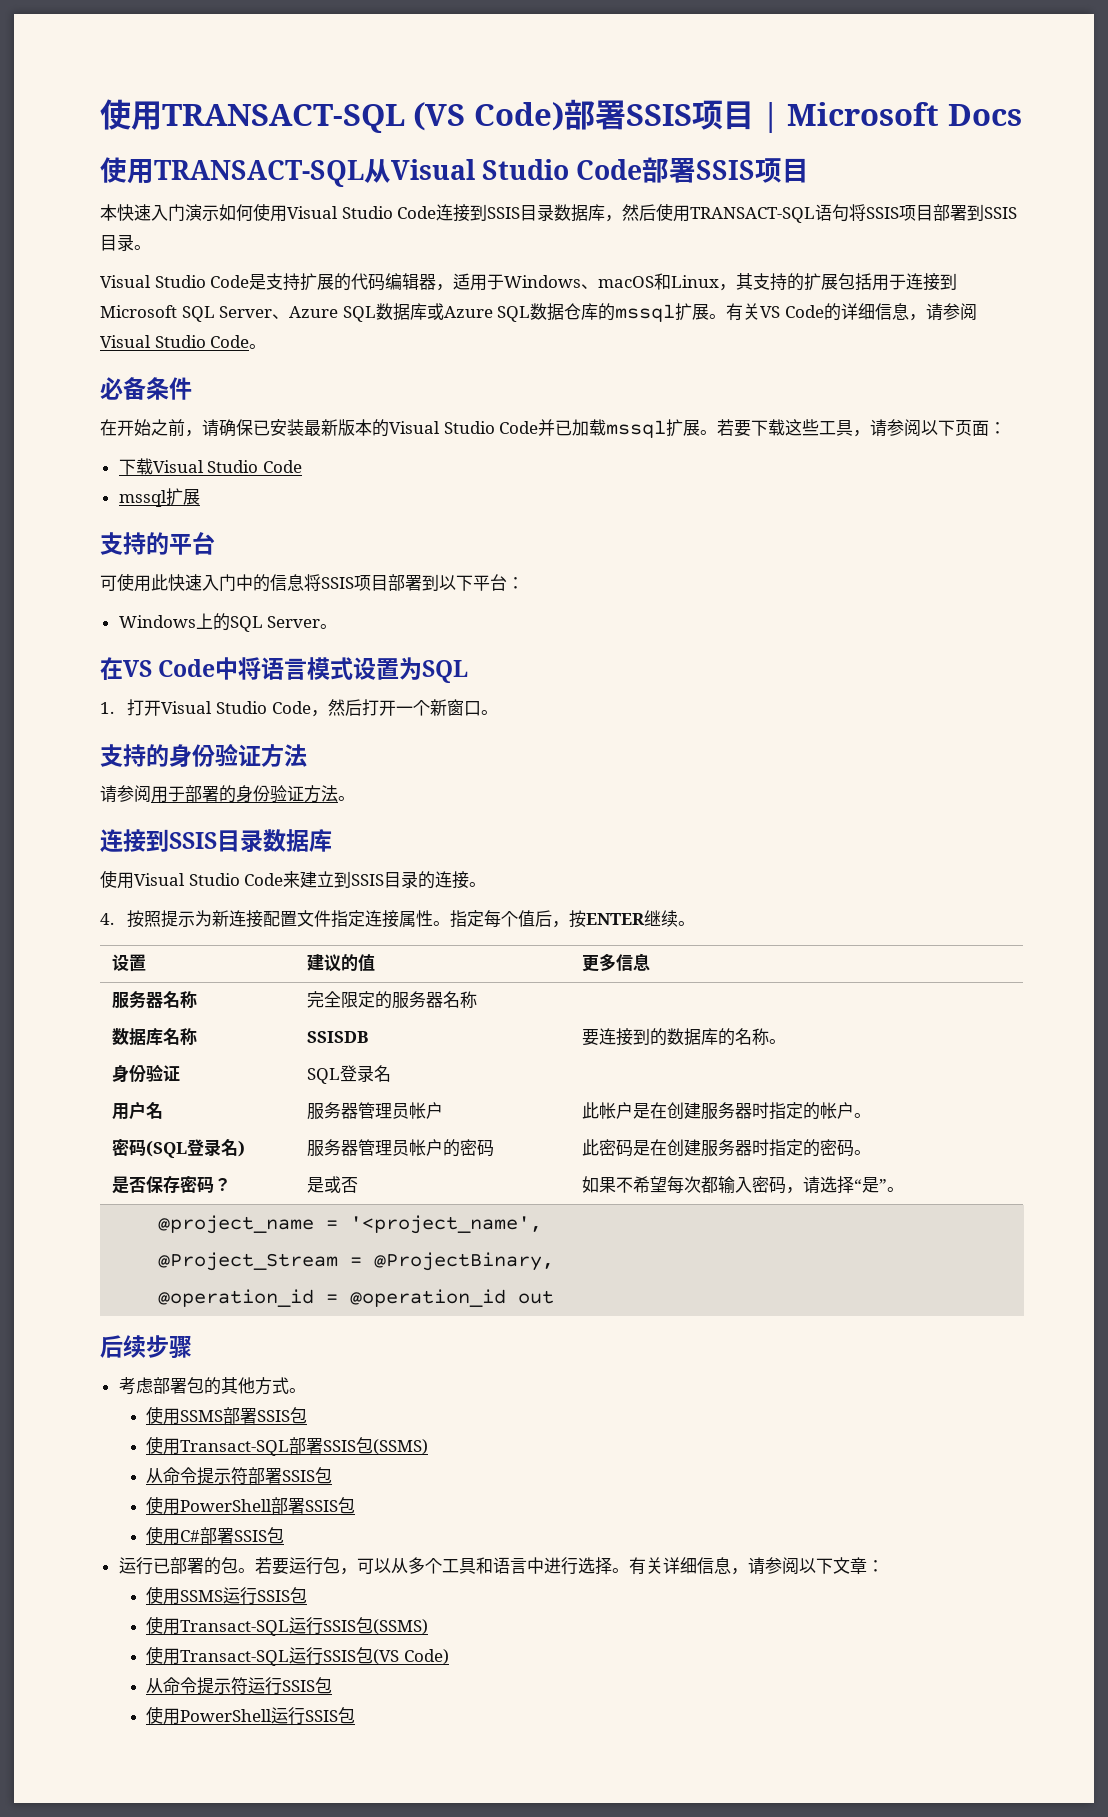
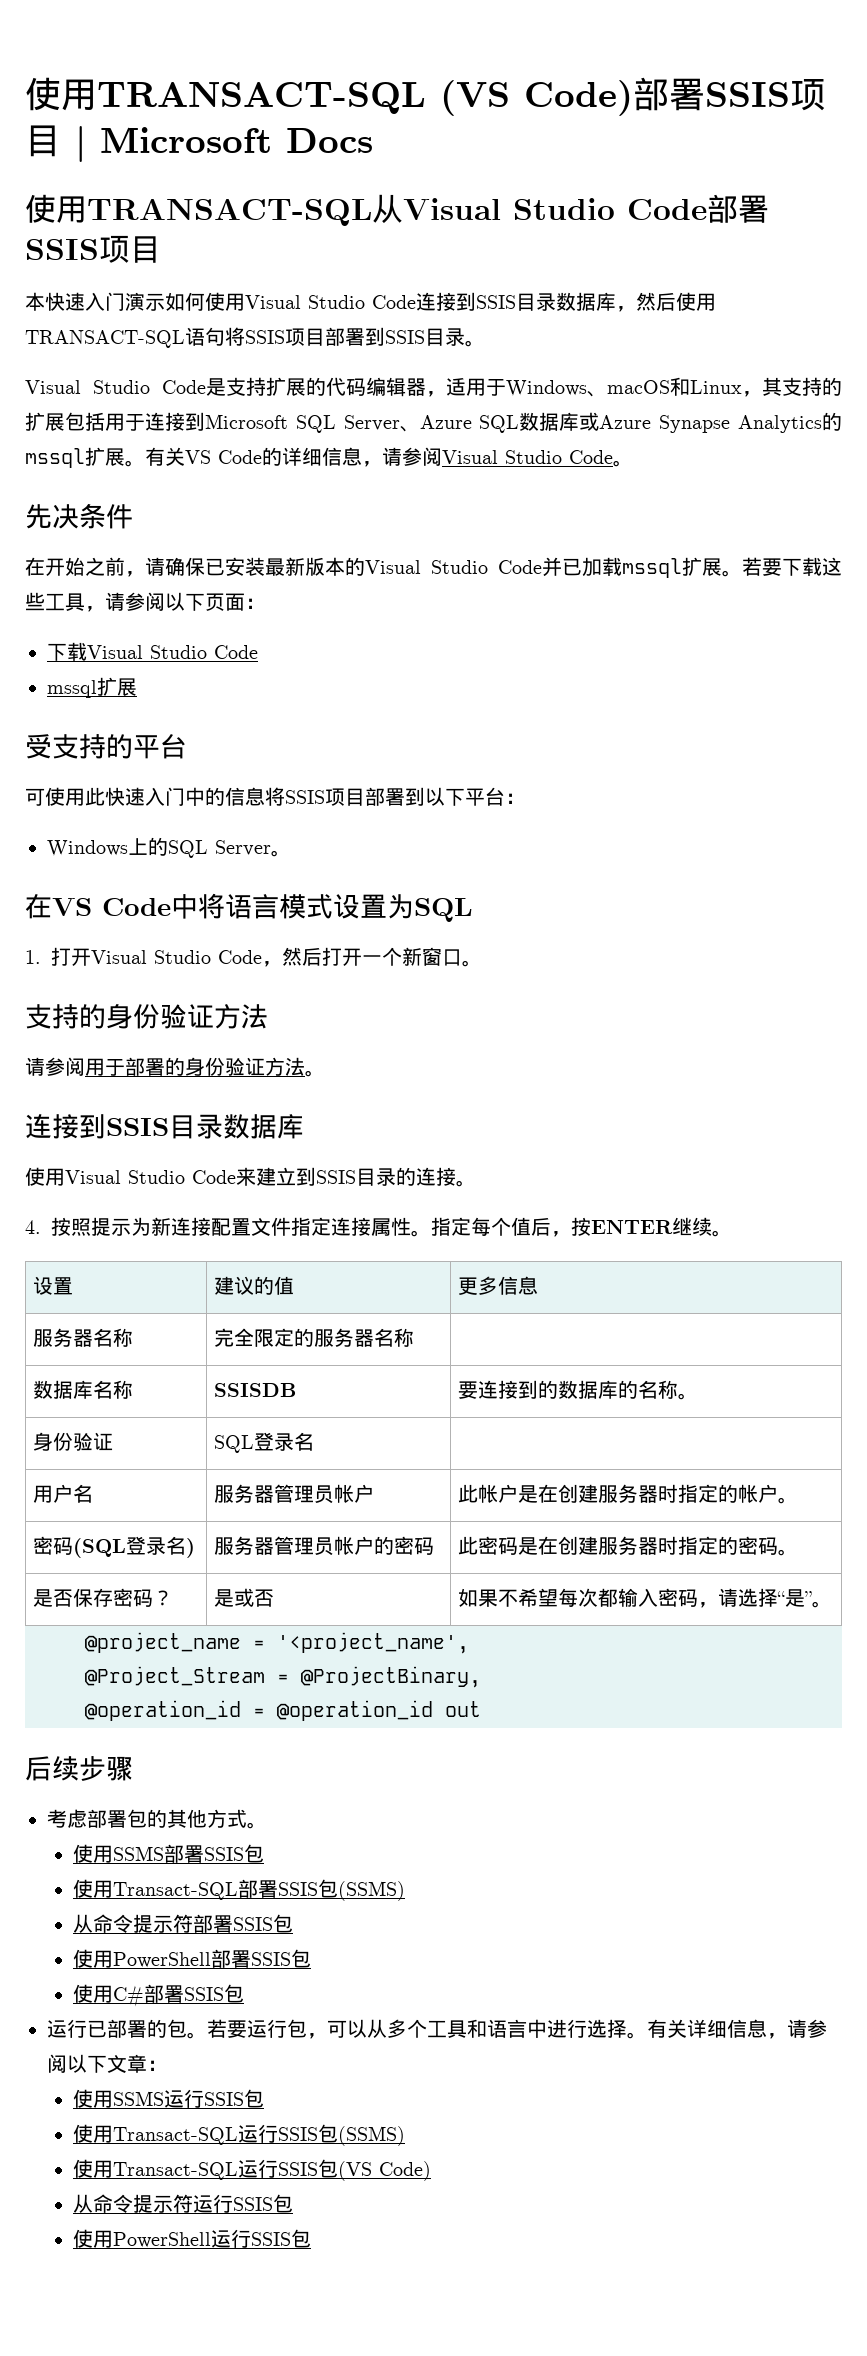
- Visual Studio Code是支持扩展的代码编辑器，适用于Windows、macOS和Linux，其支持的扩展包括用于连接到Microsoft SQL Server、Azure SQL数据库或Azure SQL数据仓库的mssql扩展。
+ Visual Studio Code是支持扩展的代码编辑器，适用于Windows、macOS和Linux，其支持的扩展包括用于连接到Microsoft SQL Server、Azure SQL数据库或Azure Synapse Analytics的mssql扩展。
- 必备条件
+ 先决条件
- 支持的平台
+ 受支持的平台

